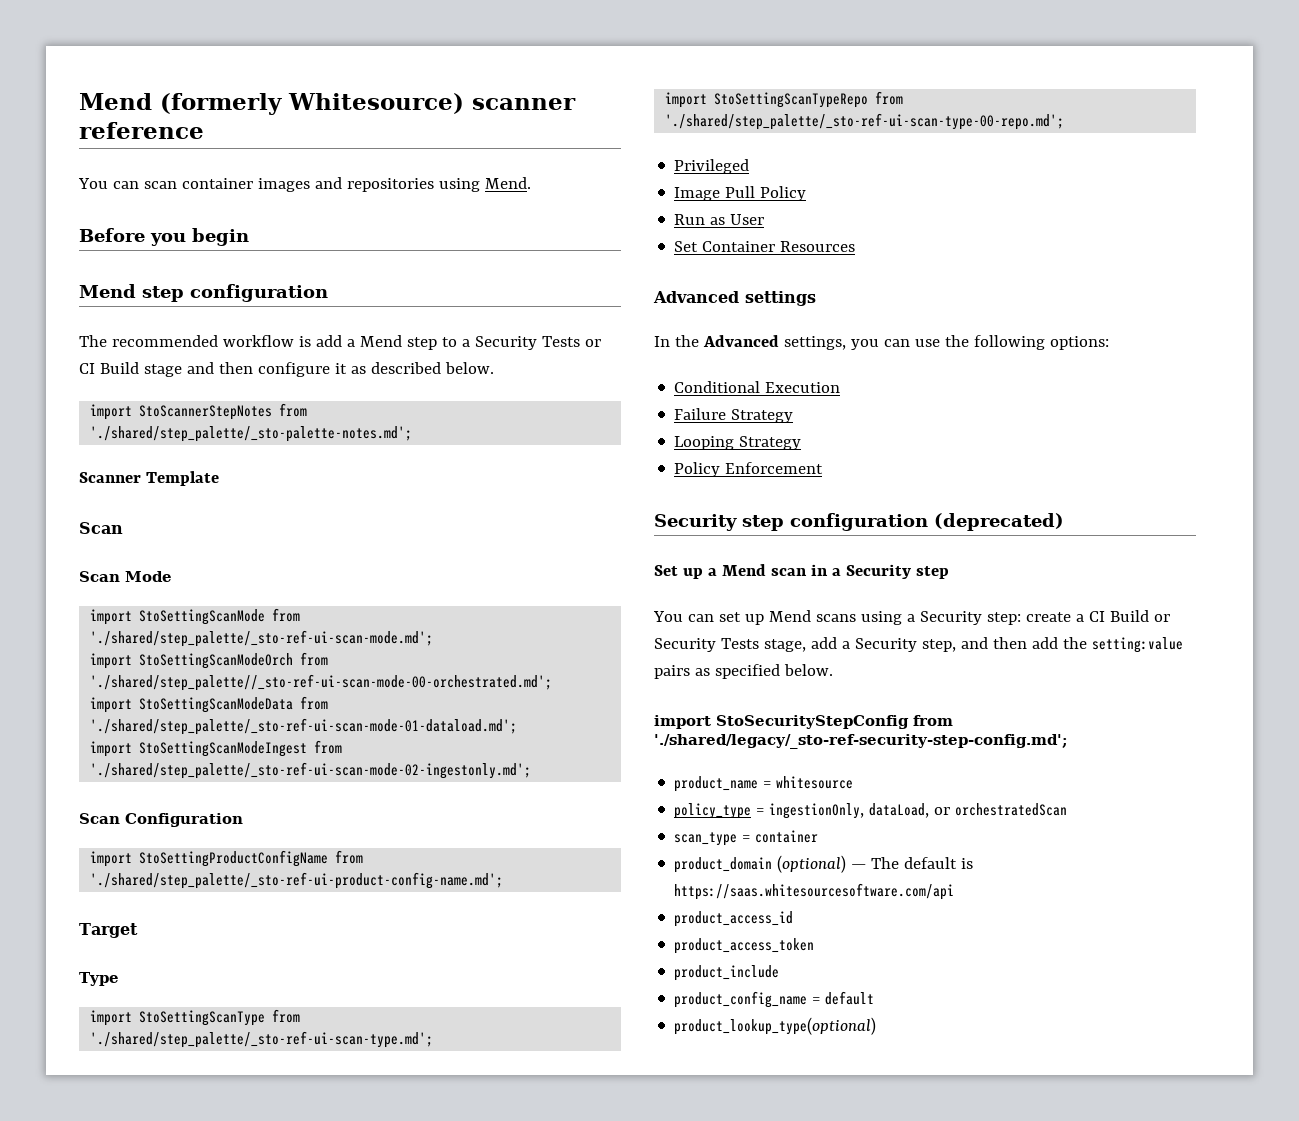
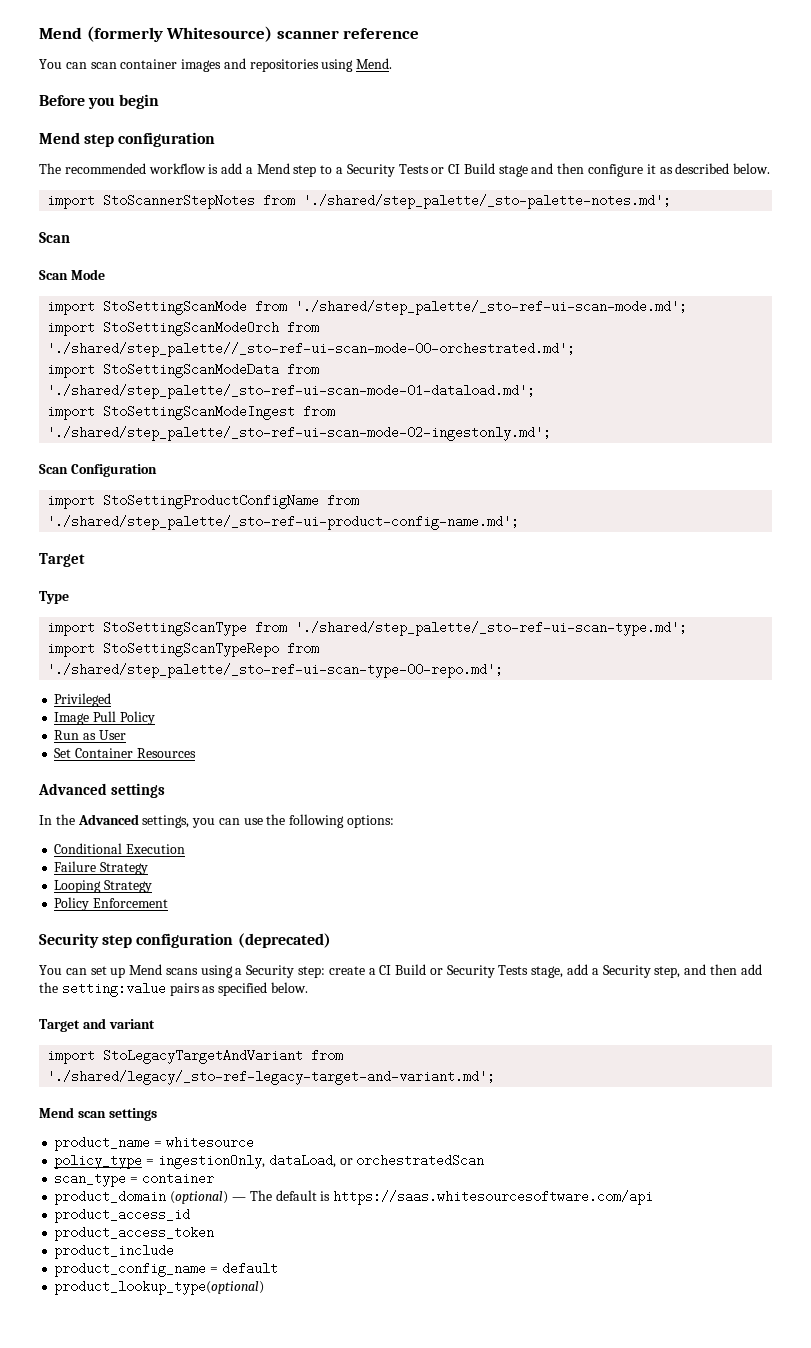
- Scanner Template
- Set up a Mend scan in a Security step
- import StoSecurityStepConfig from './shared/legacy/_sto-ref-security-step-config.md';
+ Target and variant
+ import StoLegacyTargetAndVariant from './shared/legacy/_sto-ref-legacy-target-and-variant.md';
+ Mend scan settings

